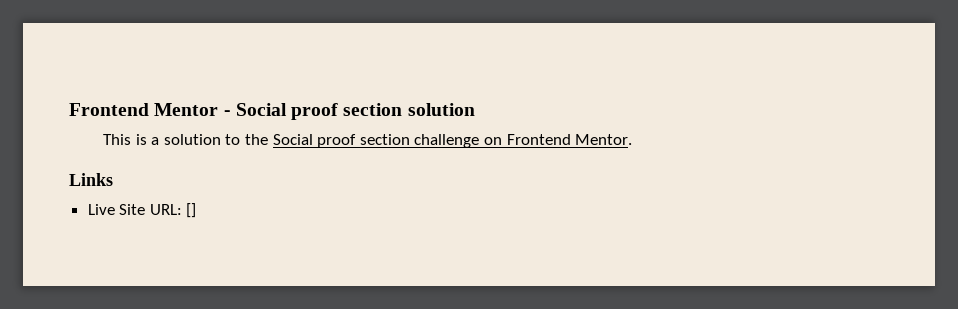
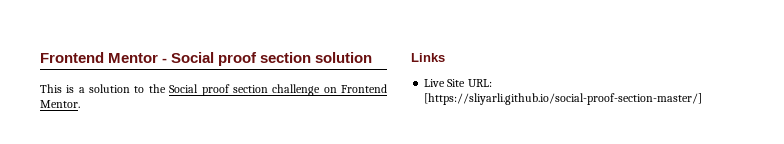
- Live Site URL: []
+ Live Site URL: [https://sliyarli.github.io/social-proof-section-master/]

